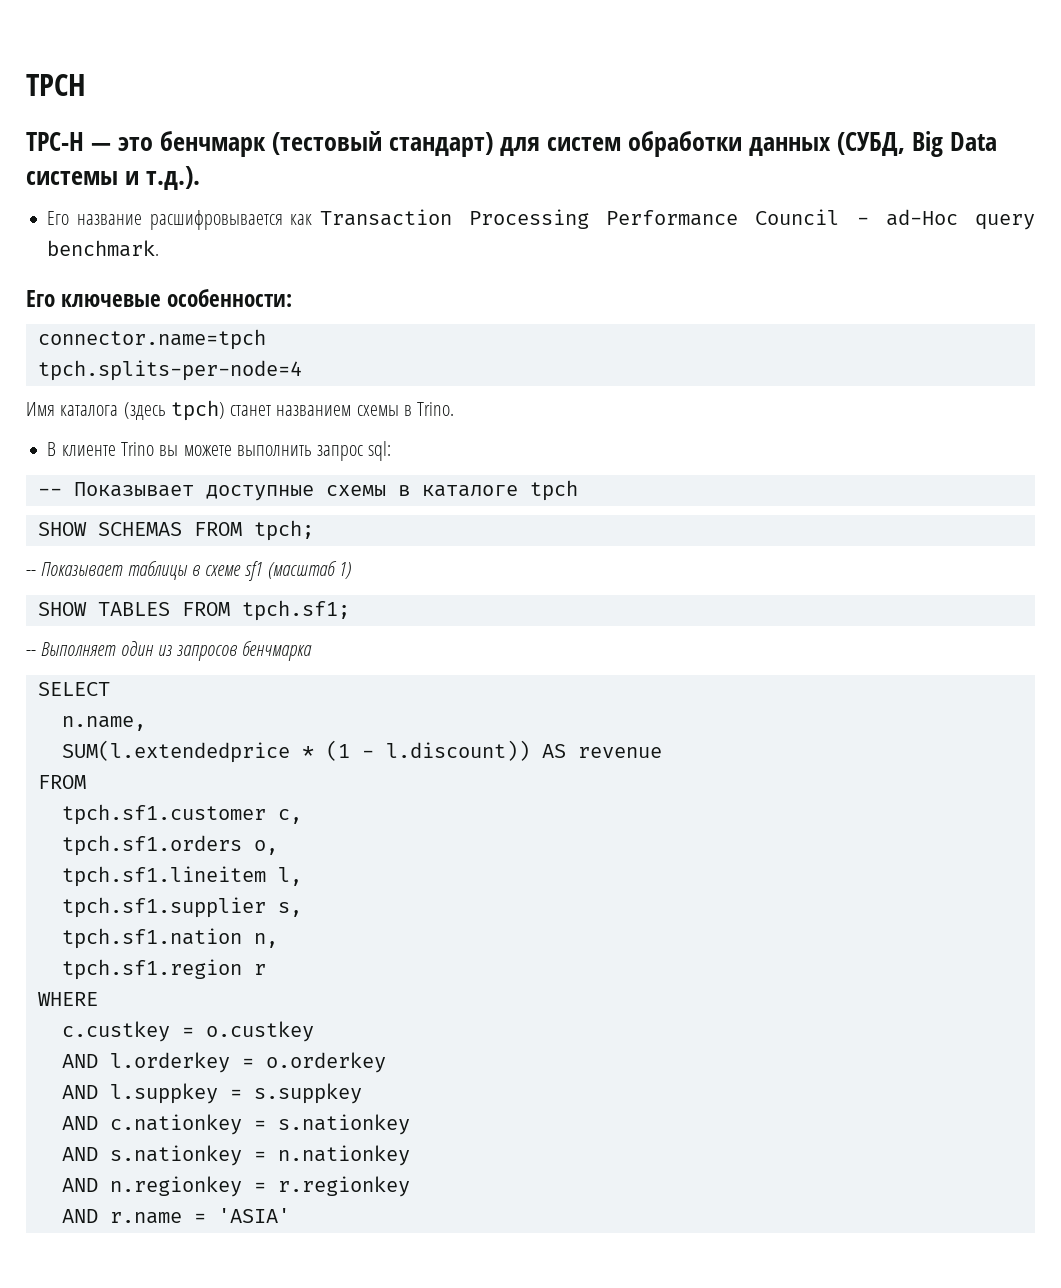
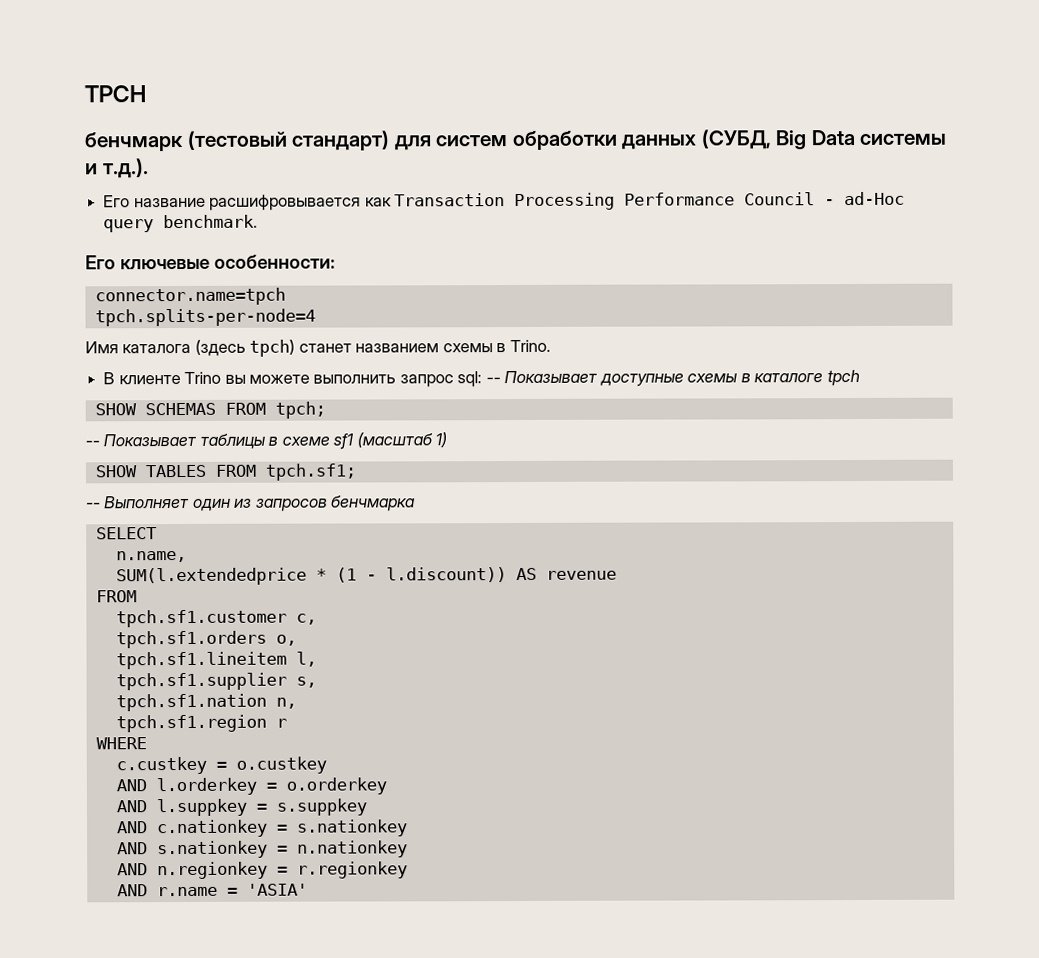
- TPC-H — это бенчмарк (тестовый стандарт) для систем обработки данных (СУБД, Big Data системы и т.д.).
+ бенчмарк (тестовый стандарт) для систем обработки данных (СУБД, Big Data системы и т.д.).
- В клиенте Trino вы можете выполнить запрос sql:
- -- Показывает доступные схемы в каталоге tpch
+ В клиенте Trino вы можете выполнить запрос sql: -- Показывает доступные схемы в каталоге tpch

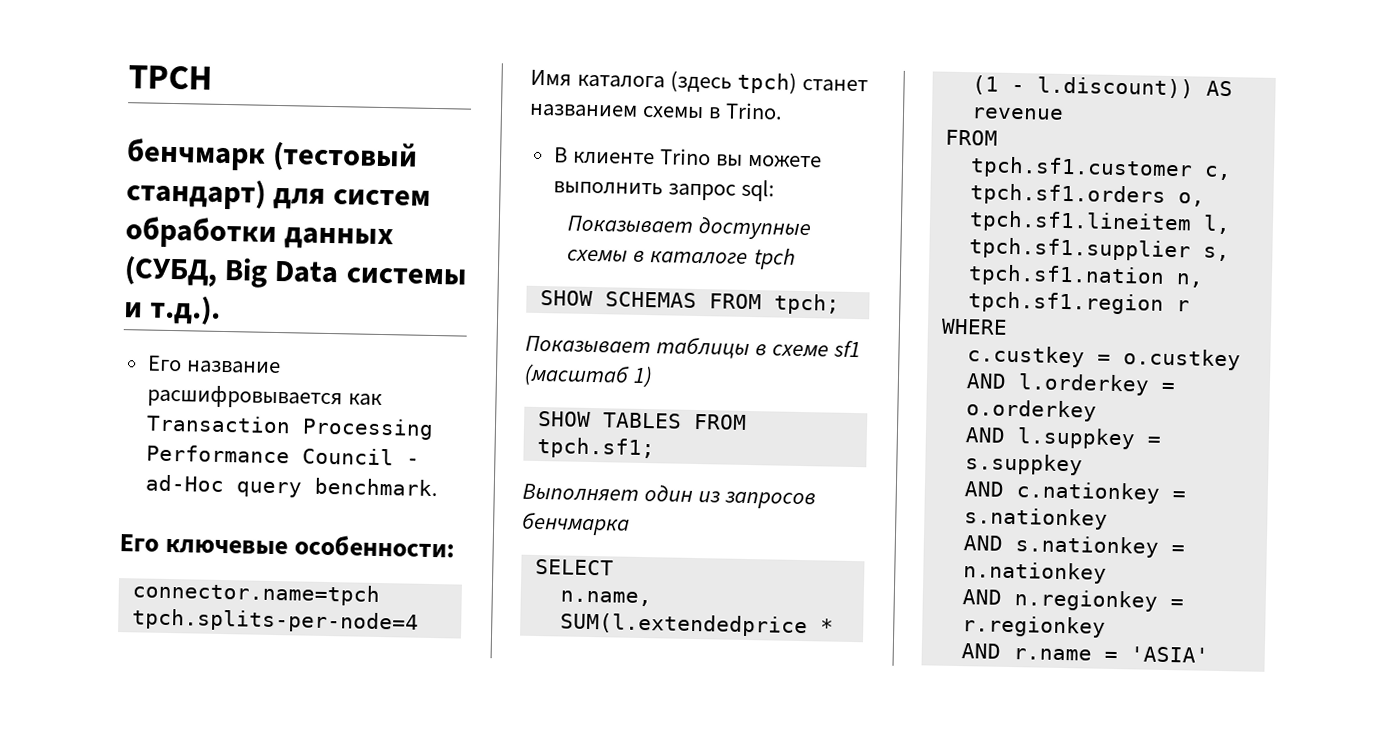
- В клиенте Trino вы можете выполнить запрос sql: -- Показывает доступные схемы в каталоге tpch
+ В клиенте Trino вы можете выполнить запрос sql:
+ Показывает доступные схемы в каталоге tpch
- -- Показывает таблицы в схеме sf1 (масштаб 1)
+ Показывает таблицы в схеме sf1 (масштаб 1)
- -- Выполняет один из запросов бенчмарка
+ Выполняет один из запросов бенчмарка

